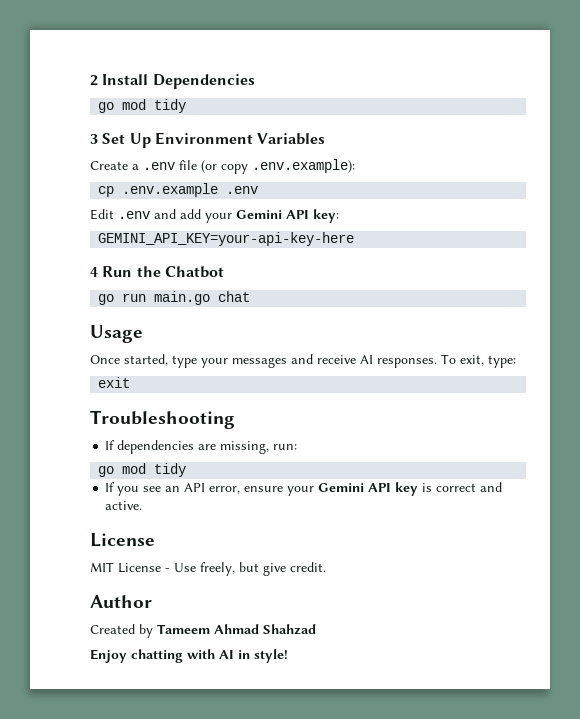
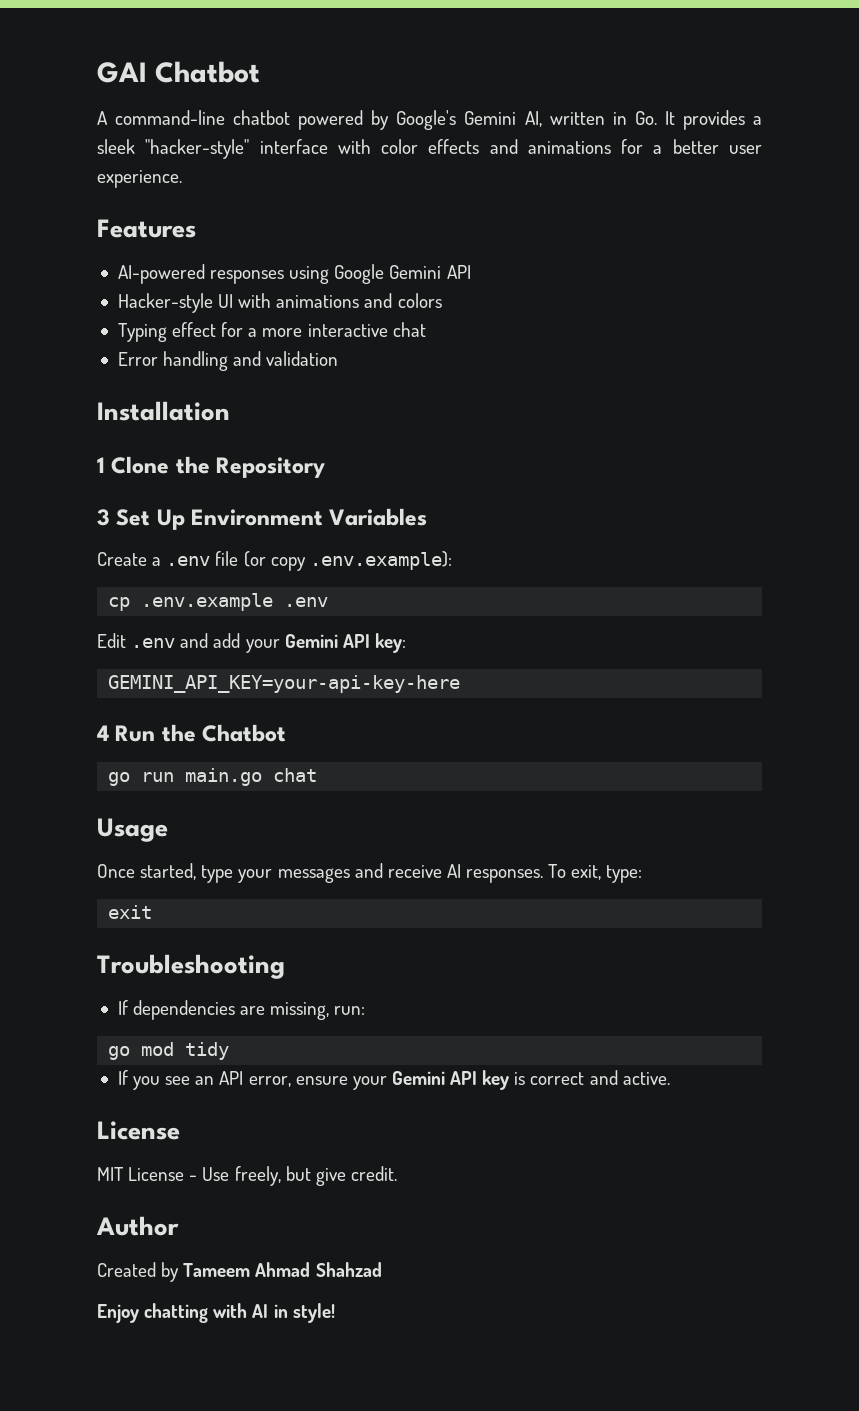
- 2 Install Dependencies
- go mod tidy
+ GAI Chatbot
+ A command-line chatbot powered by Google's Gemini AI, written in Go. It provides a sleek "hacker-style" interface with color effects and animations for a better user experience.
+ Features
+ AI-powered responses using Google Gemini API
+ Hacker-style UI with animations and colors
+ Typing effect for a more interactive chat
+ Error handling and validation
+ Installation
+ 1 Clone the Repository

